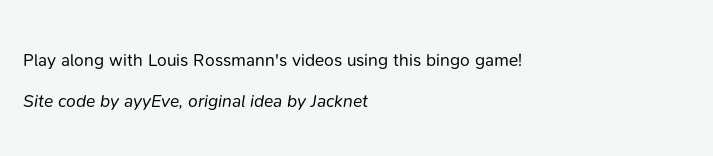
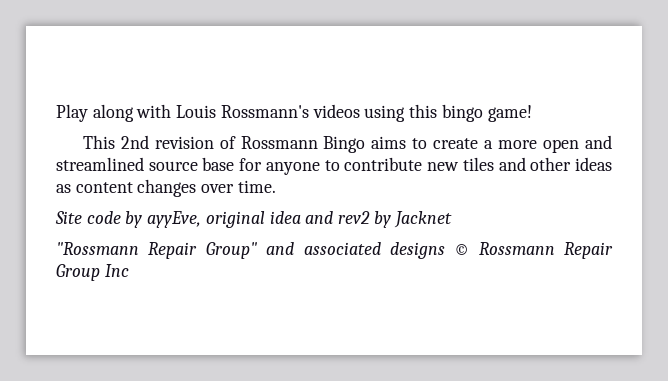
+ This 2nd revision of Rossmann Bingo aims to create a more open and streamlined source base for anyone to contribute new tiles and other ideas as content changes over time.
- Site code by ayyEve, original idea by Jacknet
+ Site code by ayyEve, original idea and rev2 by Jacknet
+ "Rossmann Repair Group" and associated designs © Rossmann Repair Group Inc

